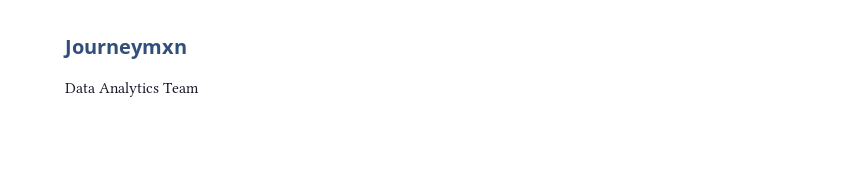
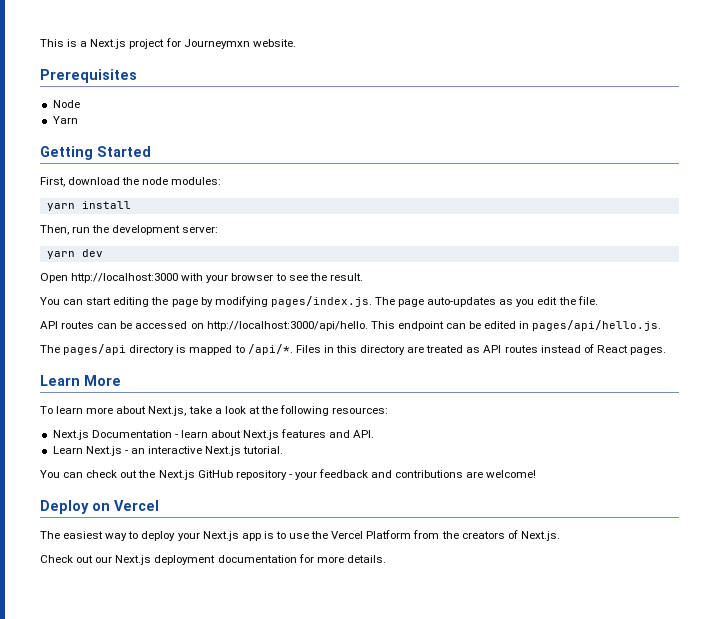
- Journeymxn
- Data Analytics Team
+ This is a Next.js project for Journeymxn website.
+ Prerequisites
+ Node
+ Yarn
+ Getting Started
+ First, download the node modules:
+ yarn install
+ Then, run the development server:
+ yarn dev
+ Open http://localhost:3000 with your browser to see the result.
+ You can start editing the page by modifying pages/index.js. The page auto-updates as you edit the file.
+ API routes can be accessed on http://localhost:3000/api/hello. This endpoint can be edited in pages/api/hello.js.
+ The pages/api directory is mapped to /api/*. Files in this directory are treated as API routes instead of React pages.
+ Learn More
+ To learn more about Next.js, take a look at the following resources:
+ Next.js Documentation - learn about Next.js features and API.
+ Learn Next.js - an interactive Next.js tutorial.
+ You can check out the Next.js GitHub repository - your feedback and contributions are welcome!
+ Deploy on Vercel
+ The easiest way to deploy your Next.js app is to use the Vercel Platform from the creators of Next.js.
+ Check out our Next.js deployment documentation for more details.

